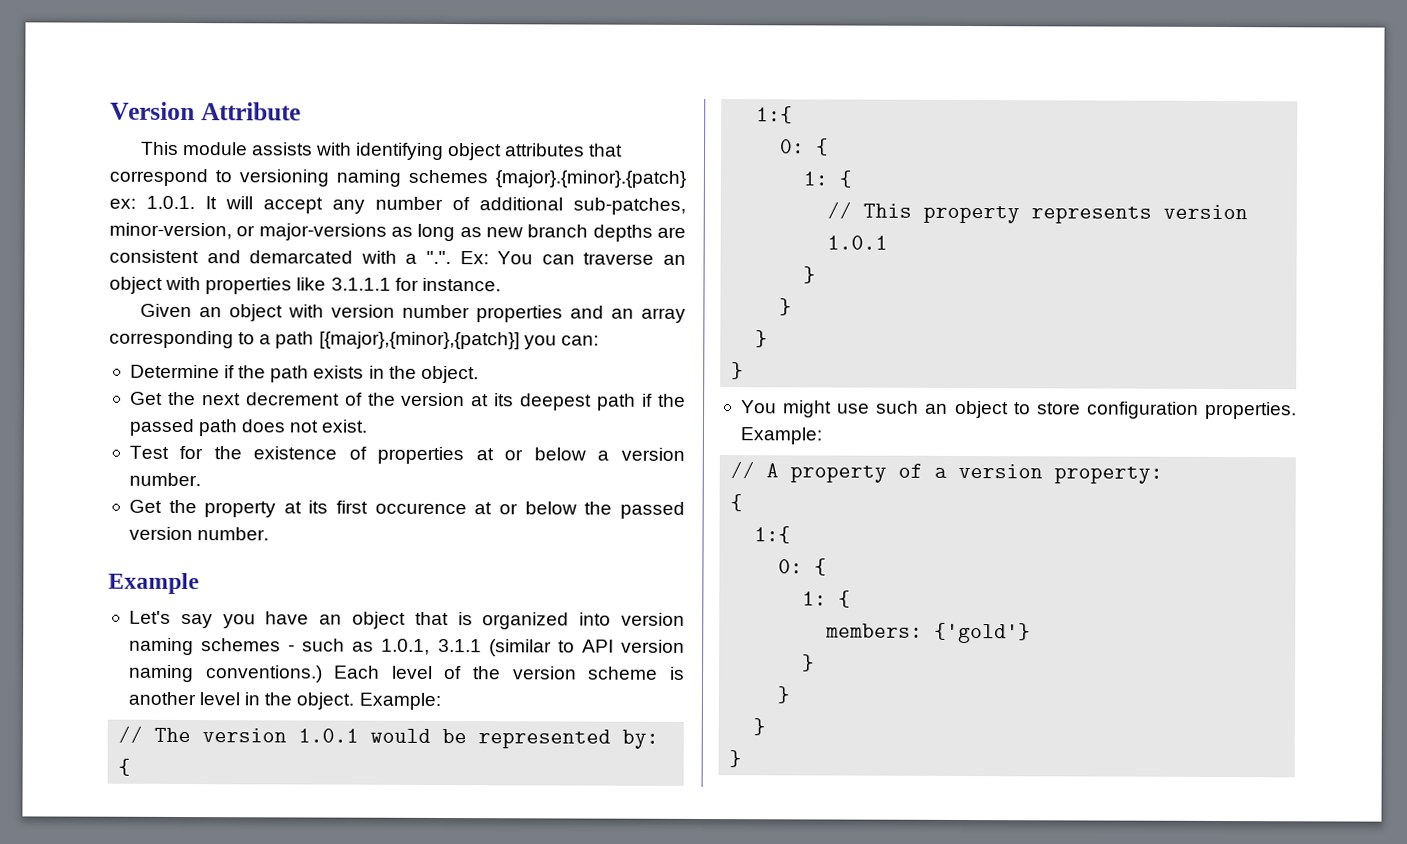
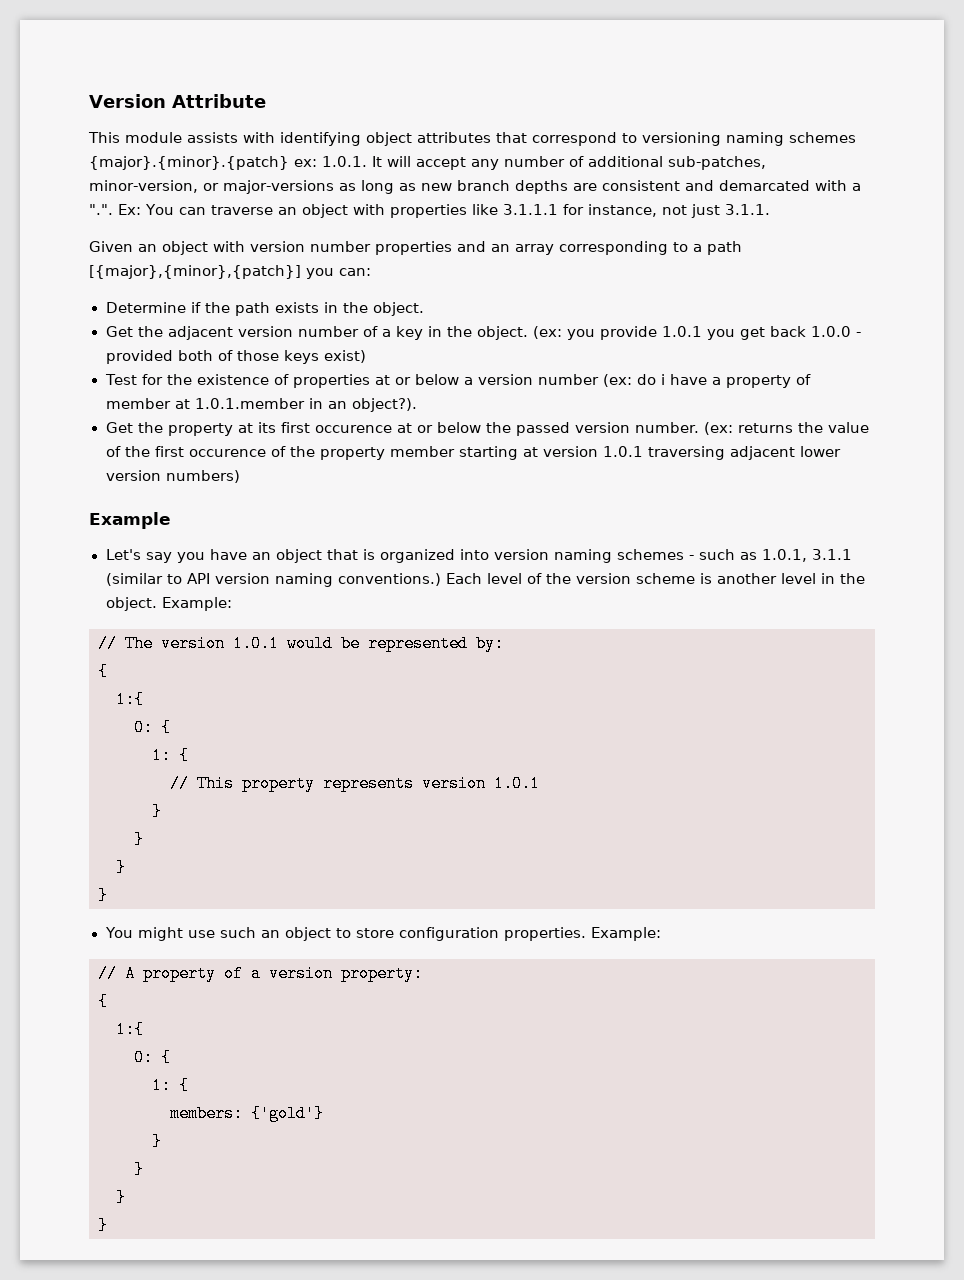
- This module assists with identifying object attributes that correspond to versioning naming schemes {major}.{minor}.{patch} ex: 1.0.1. It will accept any number of additional sub-patches, minor-version, or major-versions as long as new branch depths are consistent and demarcated with a ".". Ex: You can traverse an object with properties like 3.1.1.1 for instance.
+ This module assists with identifying object attributes that correspond to versioning naming schemes {major}.{minor}.{patch} ex: 1.0.1. It will accept any number of additional sub-patches, minor-version, or major-versions as long as new branch depths are consistent and demarcated with a ".". Ex: You can traverse an object with properties like 3.1.1.1 for instance, not just 3.1.1.
- Get the next decrement of the version at its deepest path if the passed path does not exist.
+ Get the adjacent version number of a key in the object. (ex: you provide 1.0.1 you get back 1.0.0 - provided both of those keys exist)
- Test for the existence of properties at or below a version number.
+ Test for the existence of properties at or below a version number (ex: do i have a property of member at 1.0.1.member in an object?).
+ (ex: returns the value of the first occurence of the property member starting at version 1.0.1 traversing adjacent lower version numbers)

